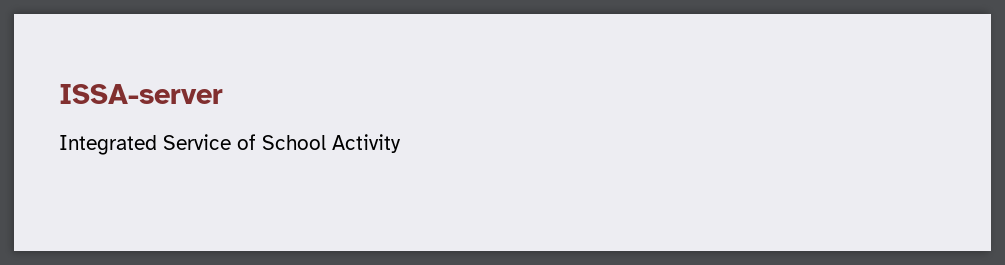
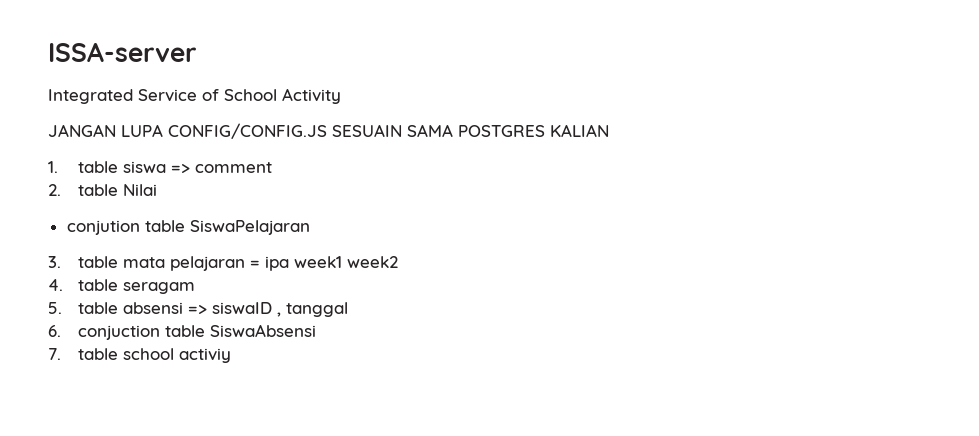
+ JANGAN LUPA CONFIG/CONFIG.JS SESUAIN SAMA POSTGRES KALIAN
+ 1. table siswa => comment
+ 2. table Nilai
+ conjution table SiswaPelajaran
+ 3. table mata pelajaran = ipa week1 week2
+ 4. table seragam
+ 5. table absensi => siswaID , tanggal
+ 6. conjuction table SiswaAbsensi
+ 7. table school activiy

